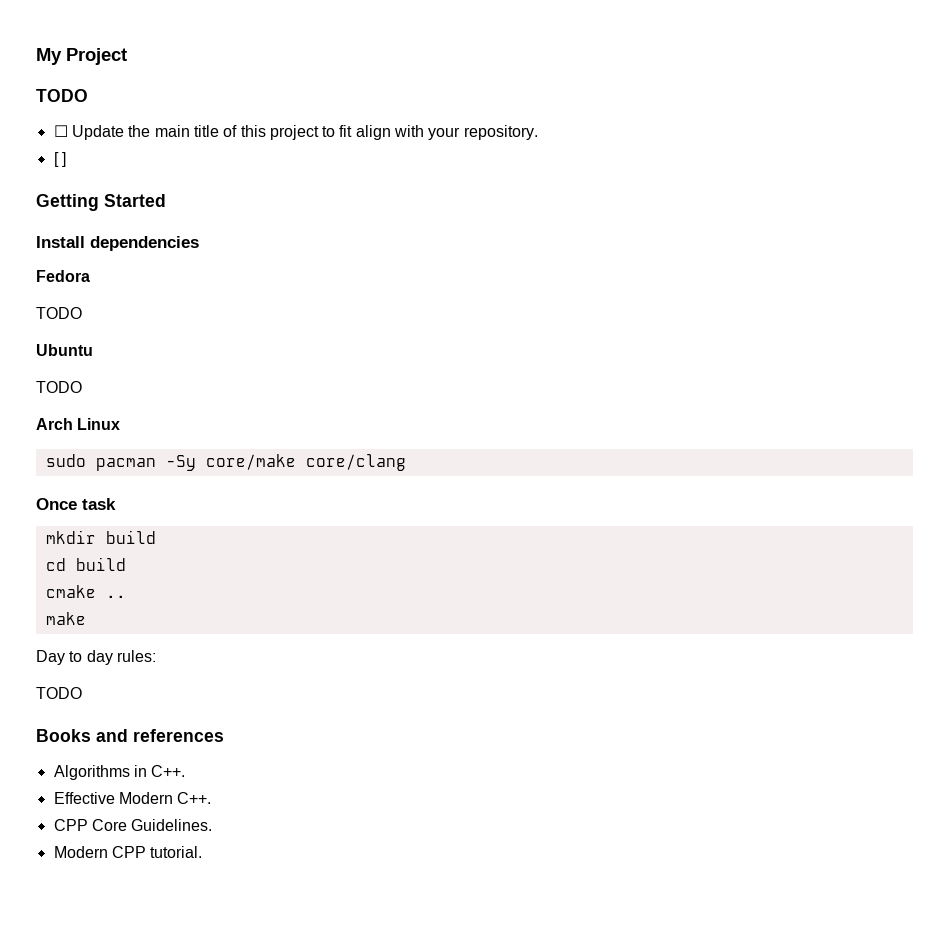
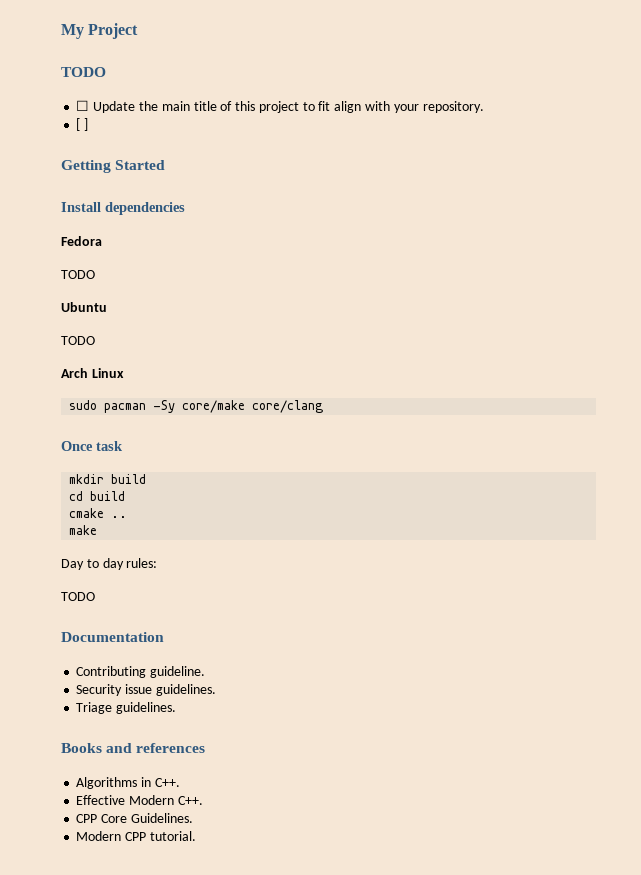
+ Documentation
+ Contributing guideline.
+ Security issue guidelines.
+ Triage guidelines.

